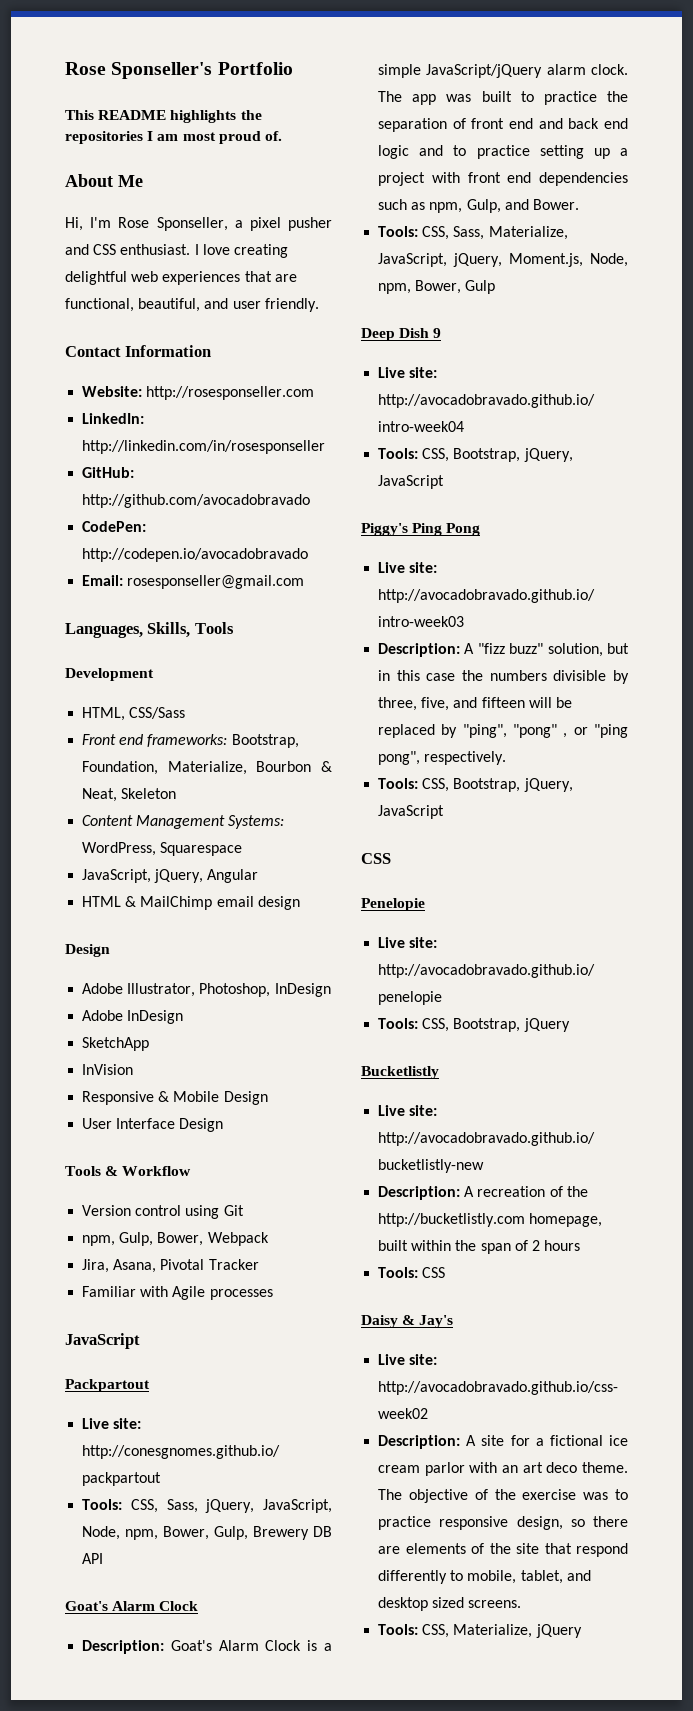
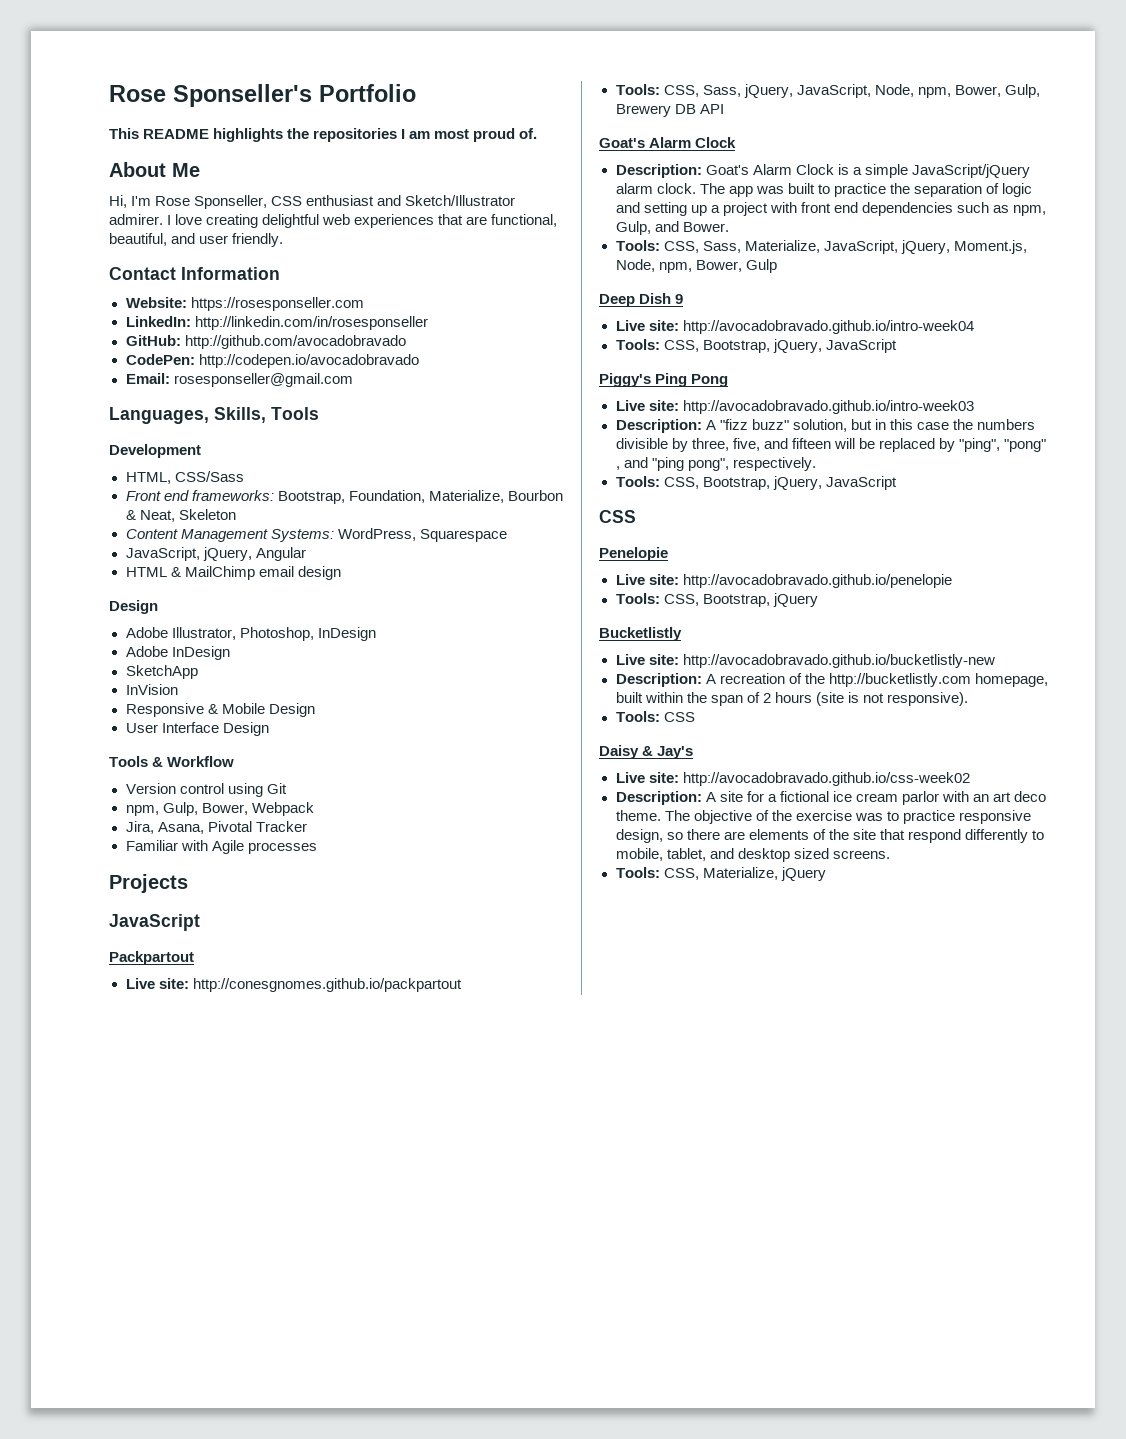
- Hi, I'm Rose Sponseller, a pixel pusher and CSS enthusiast.
+ Hi, I'm Rose Sponseller, CSS enthusiast and Sketch/Illustrator admirer.
- Website: http://rosesponseller.com
+ Website: https://rosesponseller.com
+ Projects
- The app was built to practice the separation of front end and back end logic and to practice setting up a project with front end dependencies such as npm, Gulp, and Bower.
+ The app was built to practice the separation of logic and setting up a project with front end dependencies such as npm, Gulp, and Bower.
- Description: A "fizz buzz" solution, but in this case the numbers divisible by three, five, and fifteen will be replaced by "ping", "pong" , or "ping pong", respectively.
+ Description: A "fizz buzz" solution, but in this case the numbers divisible by three, five, and fifteen will be replaced by "ping", "pong" , and "ping pong", respectively.
- Description: A recreation of the http://bucketlistly.com homepage, built within the span of 2 hours
+ Description: A recreation of the http://bucketlistly.com homepage, built within the span of 2 hours (site is not responsive).

